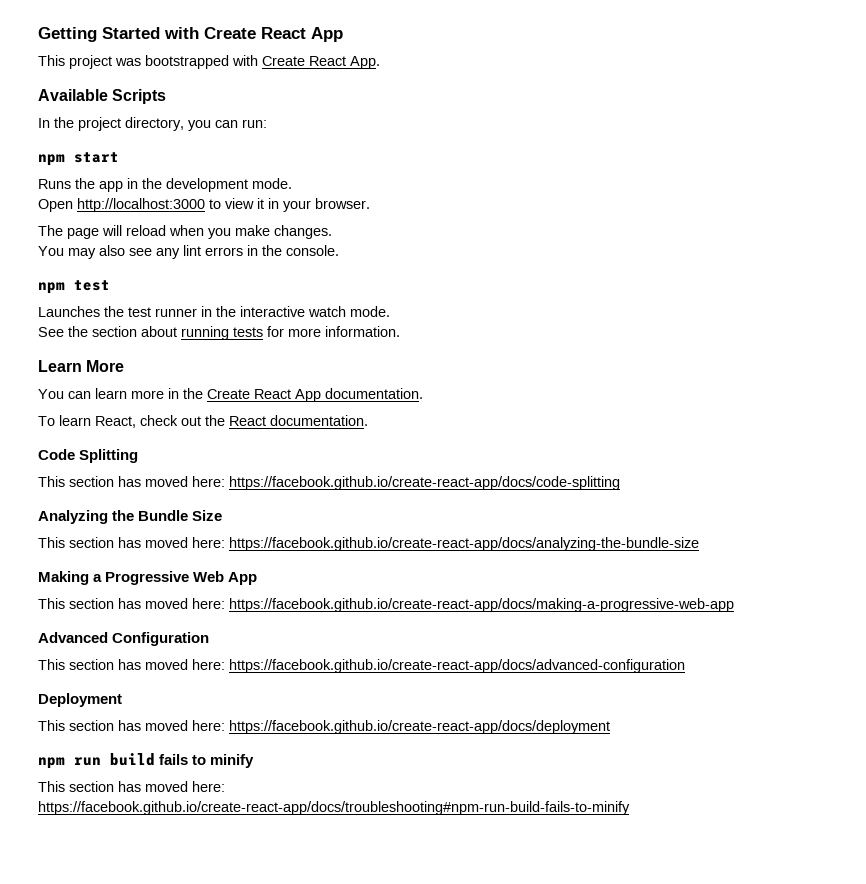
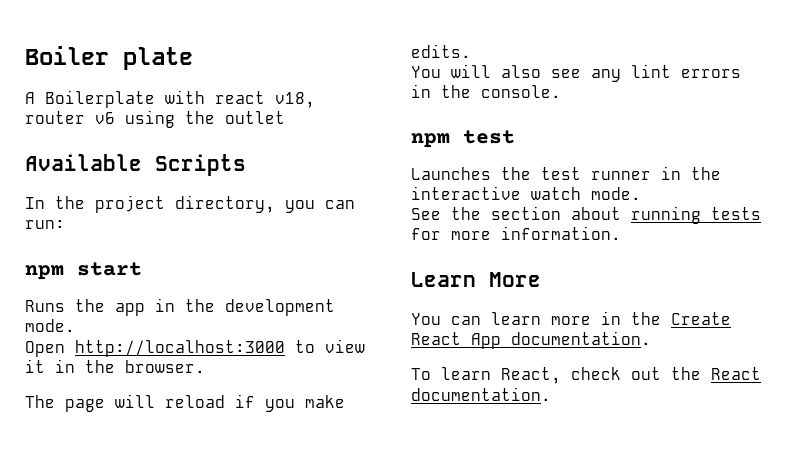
- Getting Started with Create React App
- This project was bootstrapped with Create React App.
+ Boiler plate
+ A Boilerplate with react v18, router v6 using the outlet
- Open http://localhost:3000 to view it in your browser.
+ Open http://localhost:3000 to view it in the browser.
- The page will reload when you make changes.
- You may also see any lint errors in the console.
+ The page will reload if you make edits.
+ You will also see any lint errors in the console.
- Code Splitting
- This section has moved here: https://facebook.github.io/create-react-app/docs/code-splitting
- Analyzing the Bundle Size
- This section has moved here: https://facebook.github.io/create-react-app/docs/analyzing-the-bundle-size
- Making a Progressive Web App
- This section has moved here: https://facebook.github.io/create-react-app/docs/making-a-progressive-web-app
- Advanced Configuration
- This section has moved here: https://facebook.github.io/create-react-app/docs/advanced-configuration
- Deployment
- This section has moved here: https://facebook.github.io/create-react-app/docs/deployment
- npm run build fails to minify
- This section has moved here: https://facebook.github.io/create-react-app/docs/troubleshooting#npm-run-build-fails-to-minify

